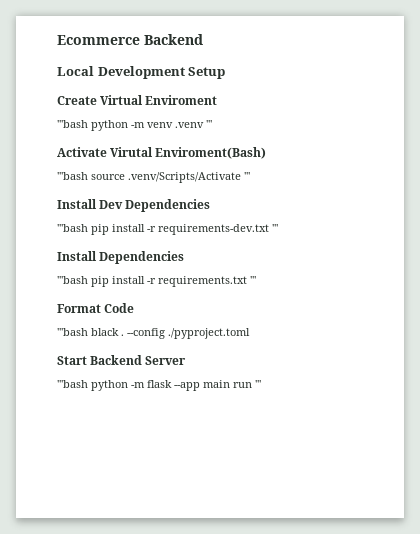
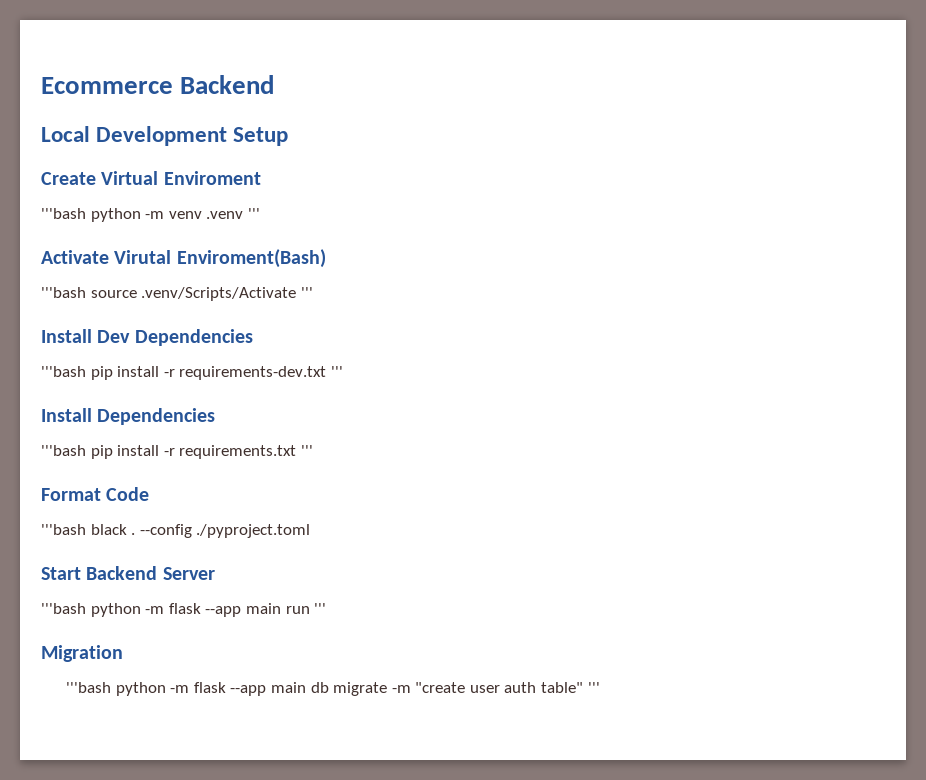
+ Migration
+ '''bash python -m flask --app main db migrate -m "create user auth table" '''

